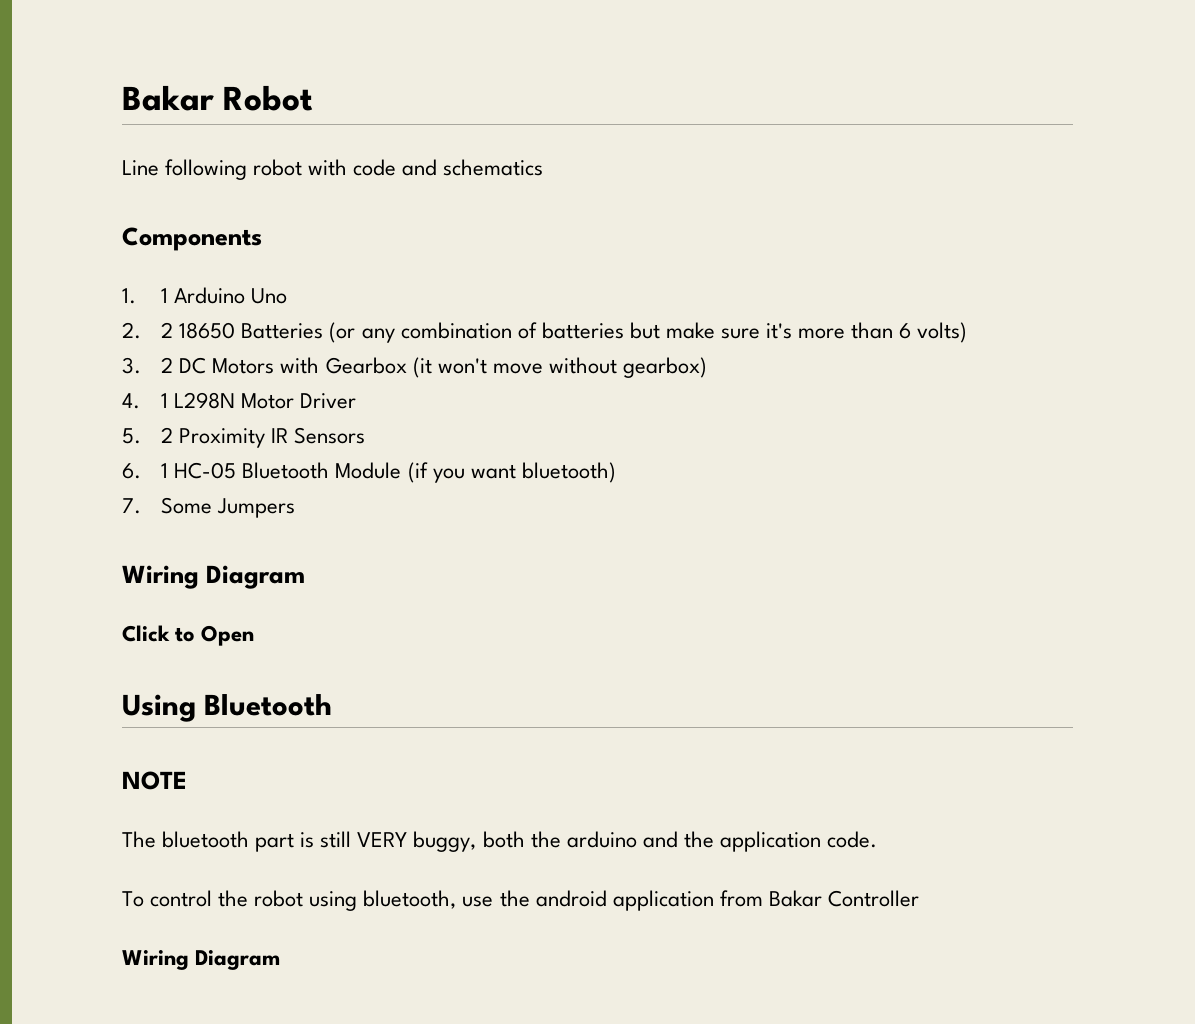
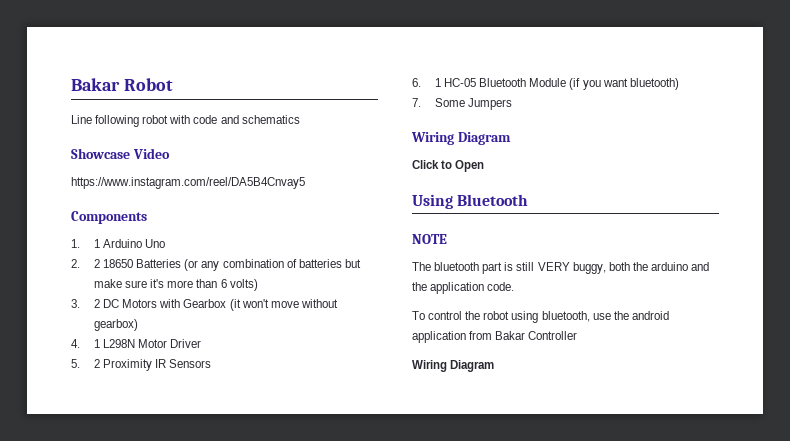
+ Showcase Video
+ https://www.instagram.com/reel/DA5B4Cnvay5

